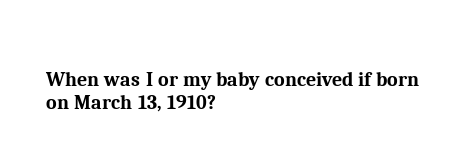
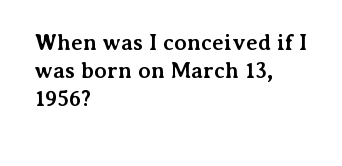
- When was I or my baby conceived if born on March 13, 1910?
+ When was I conceived if I was born on March 13, 1956?

